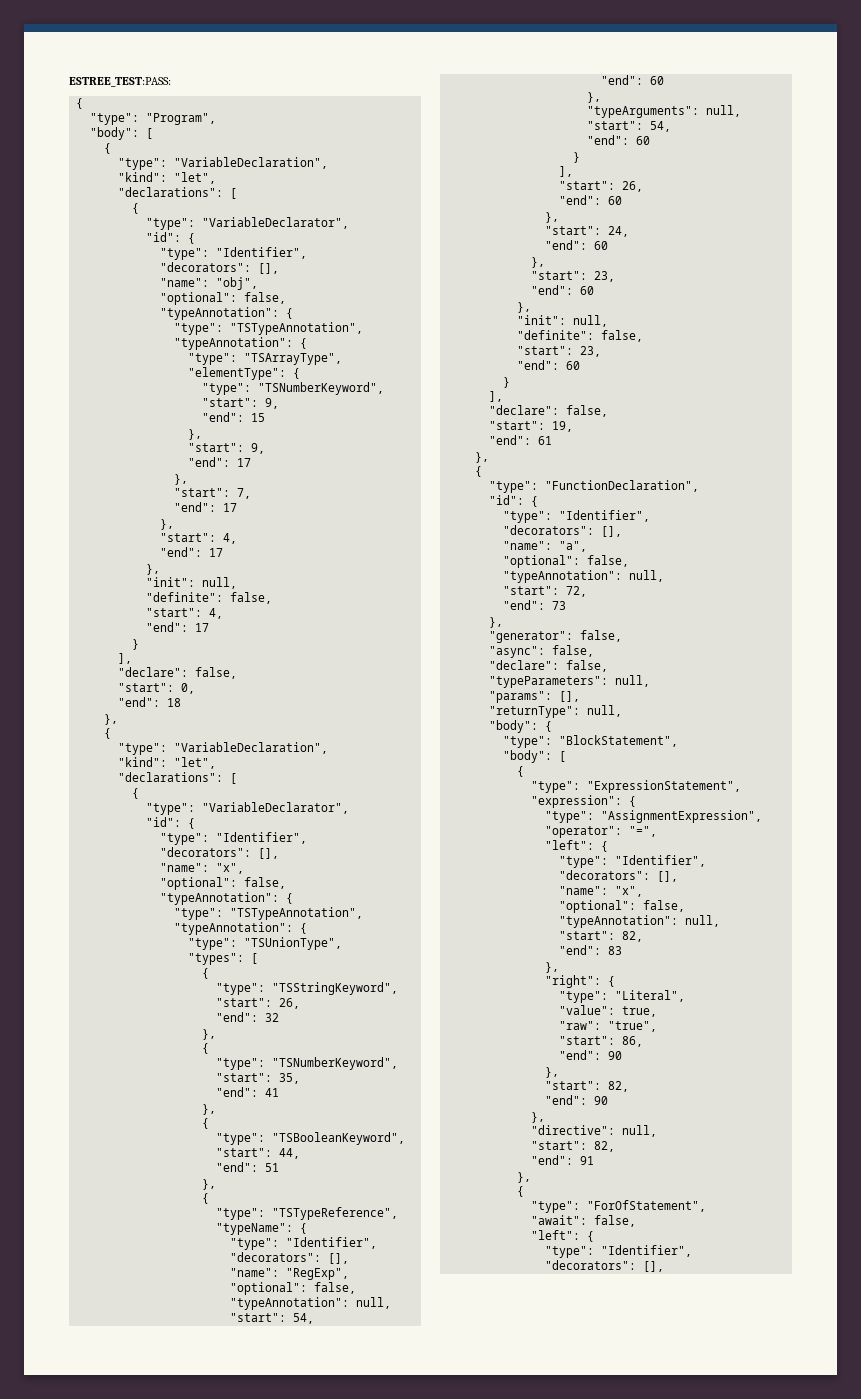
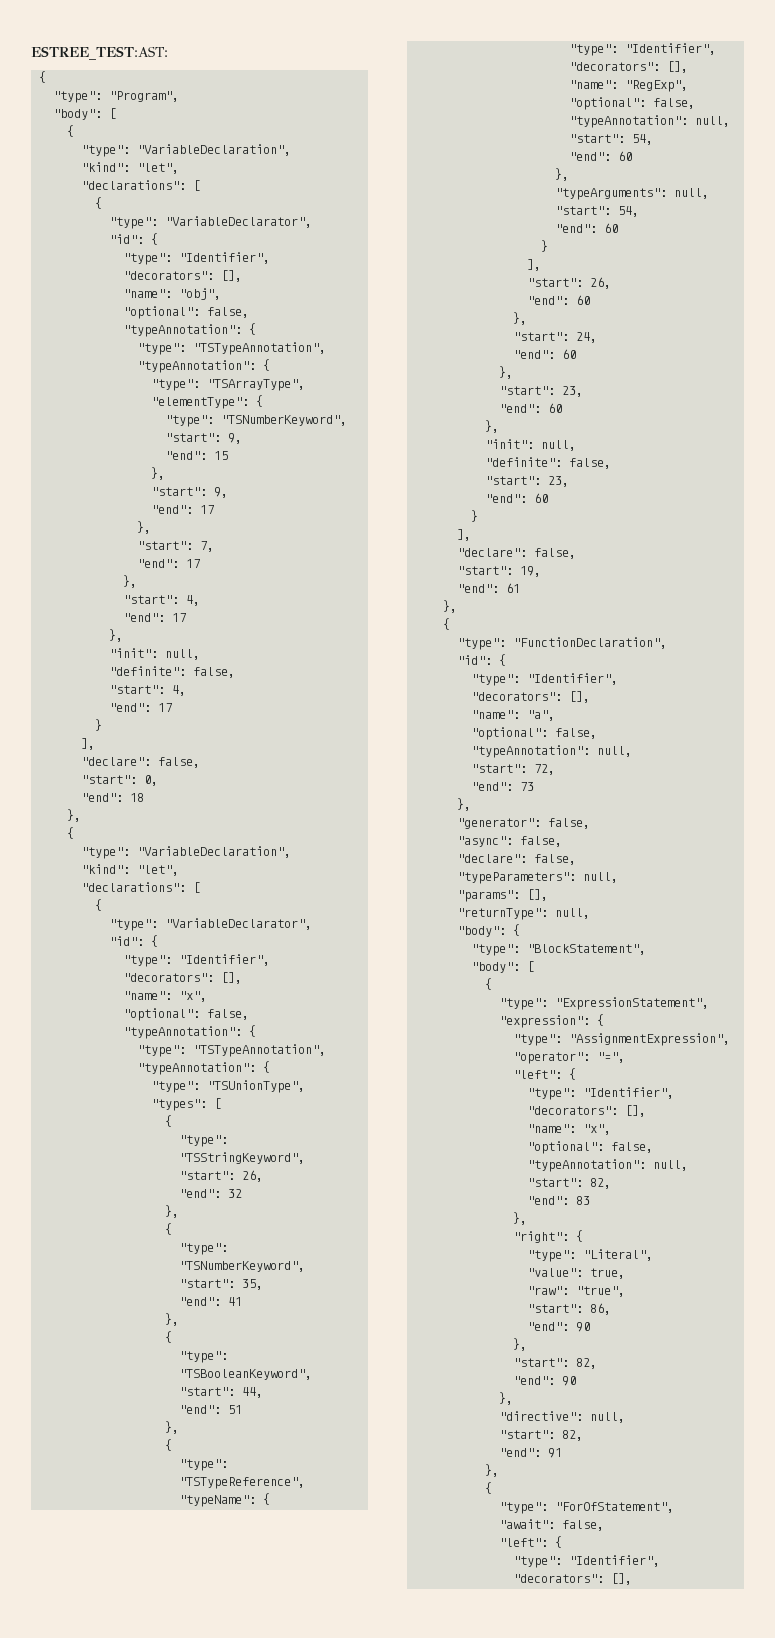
- ESTREE_TEST:PASS:
+ ESTREE_TEST:AST:

